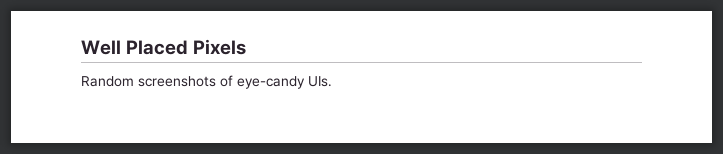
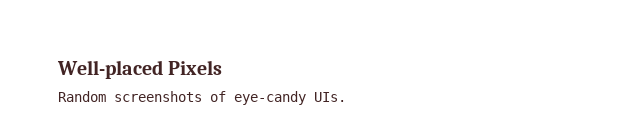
- Well Placed Pixels
+ Well-placed Pixels

